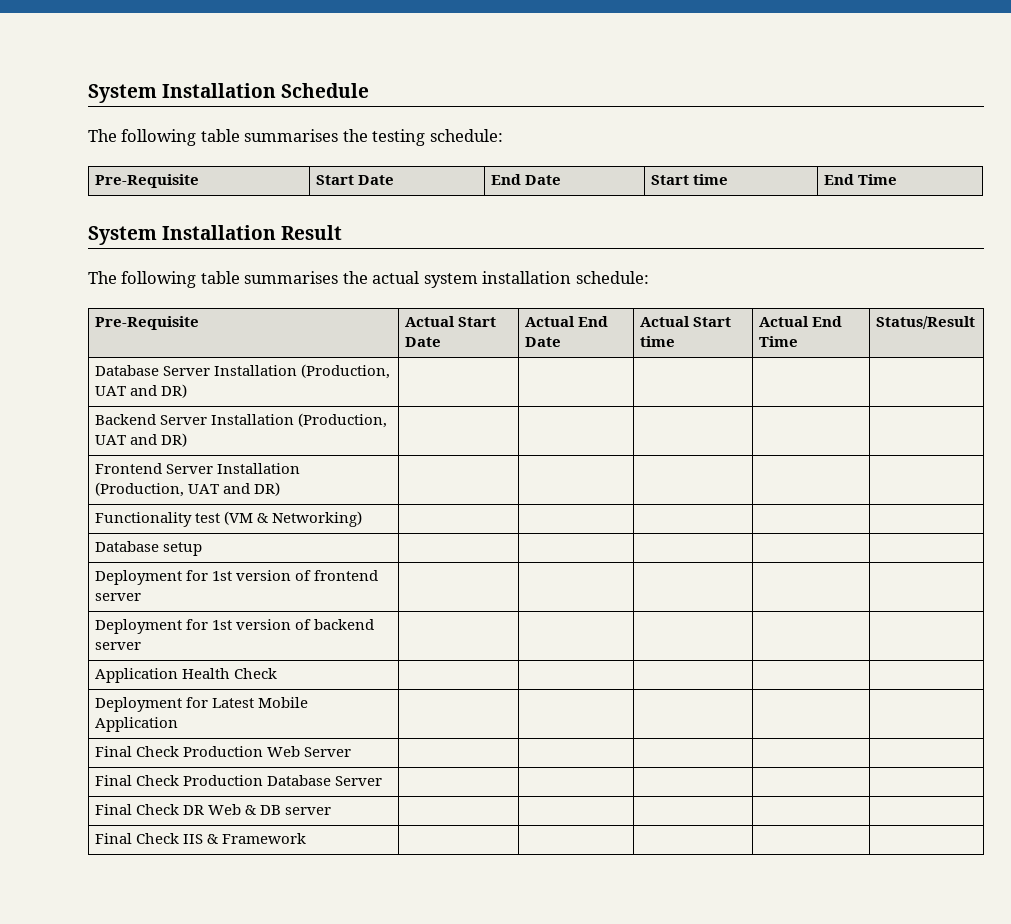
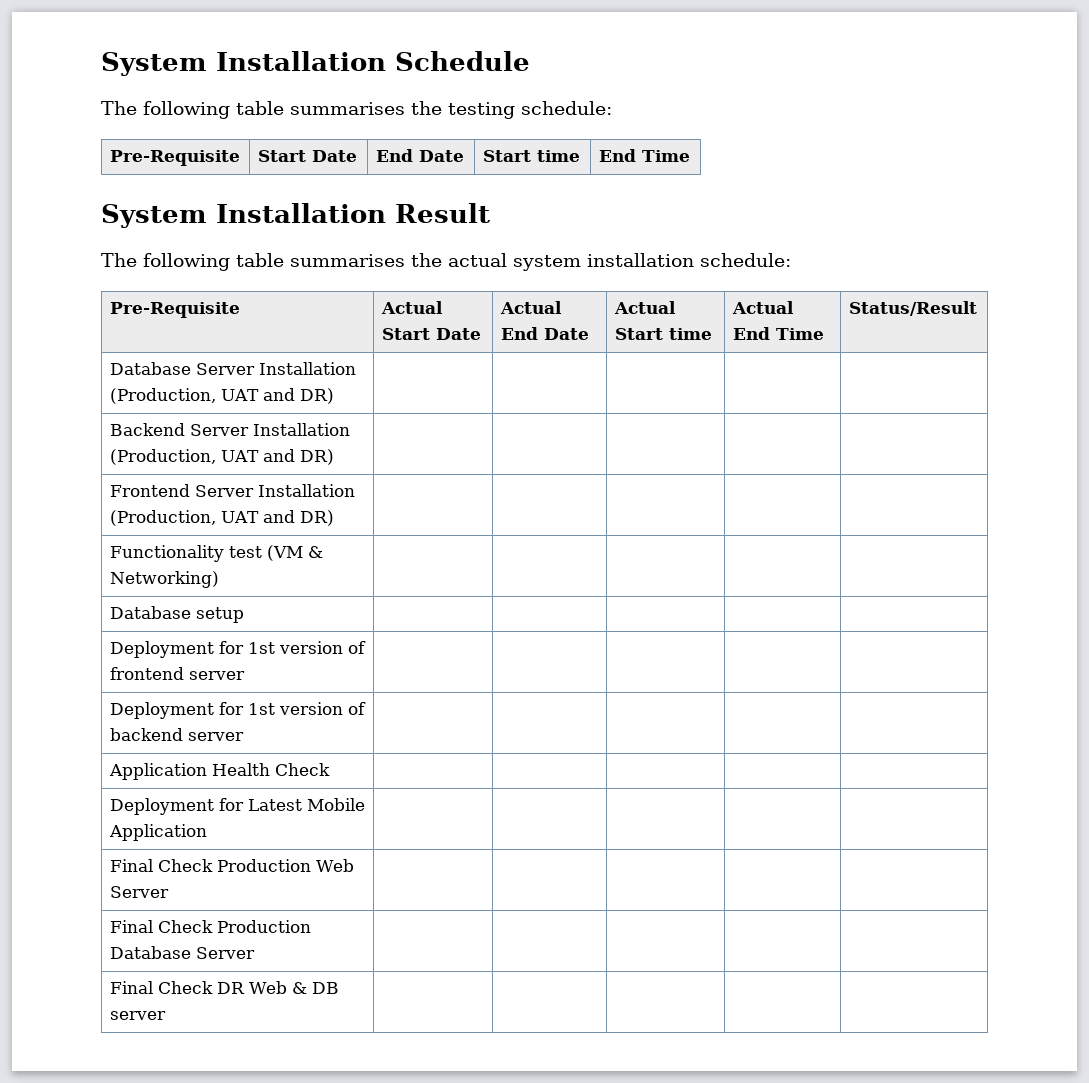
- Final Check IIS & Framework | | | | |

